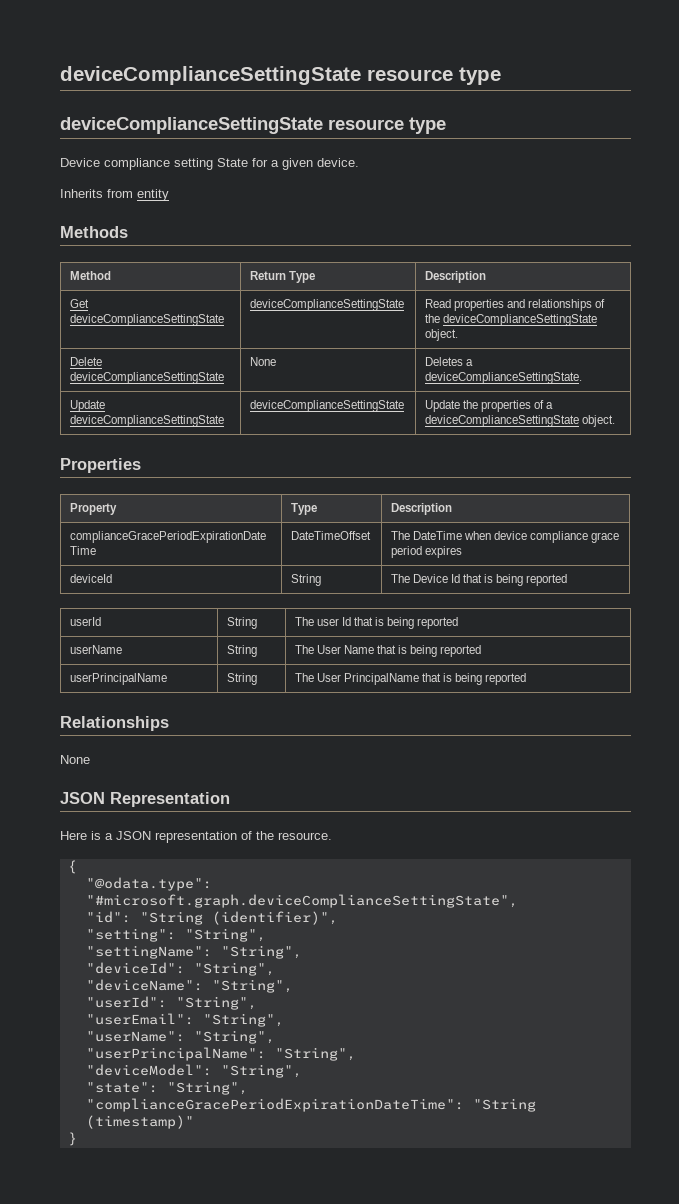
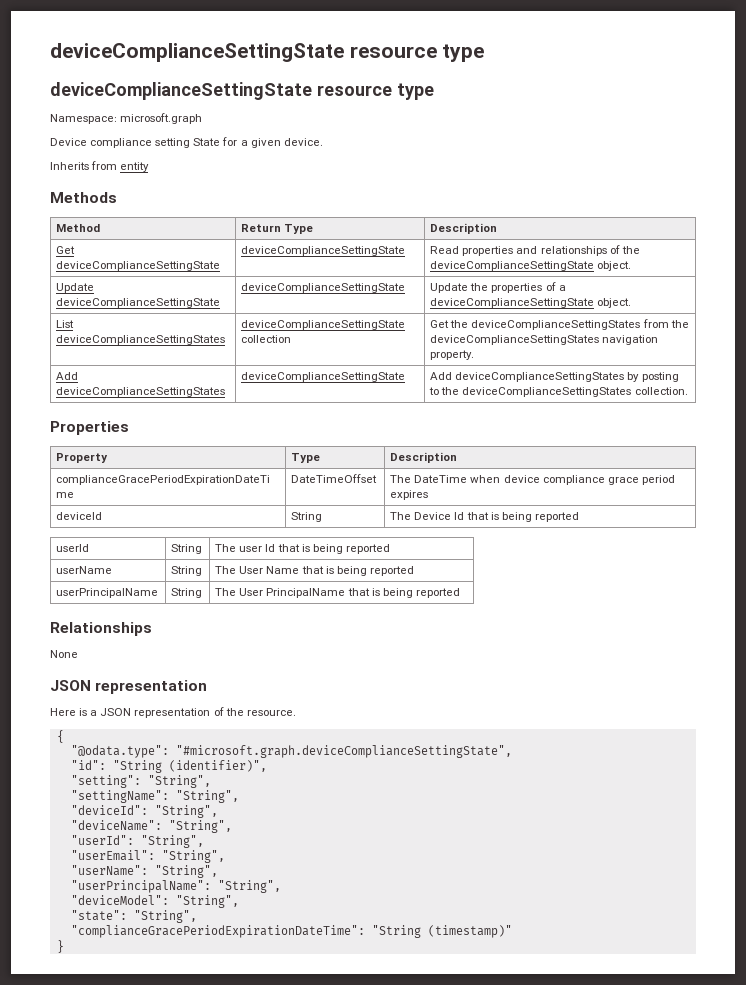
+ Namespace: microsoft.graph
- Delete deviceComplianceSettingState | None | Deletes a deviceComplianceSettingState.
+ List deviceComplianceSettingStates | deviceComplianceSettingState collection | Get the deviceComplianceSettingStates from the deviceComplianceSettingStates navigation property.
+ Add deviceComplianceSettingStates | deviceComplianceSettingState | Add deviceComplianceSettingStates by posting to the deviceComplianceSettingStates collection.
  Relationships
  None
- JSON Representation
+ JSON representation

